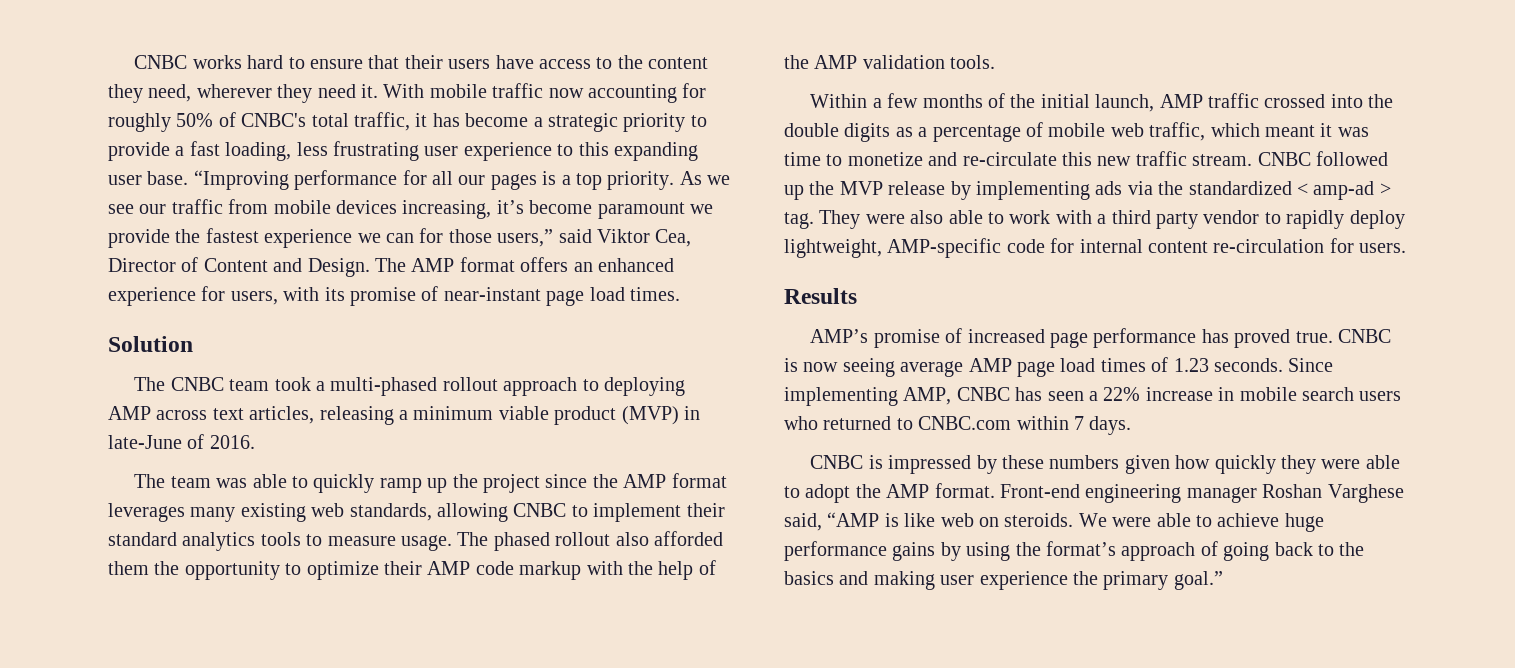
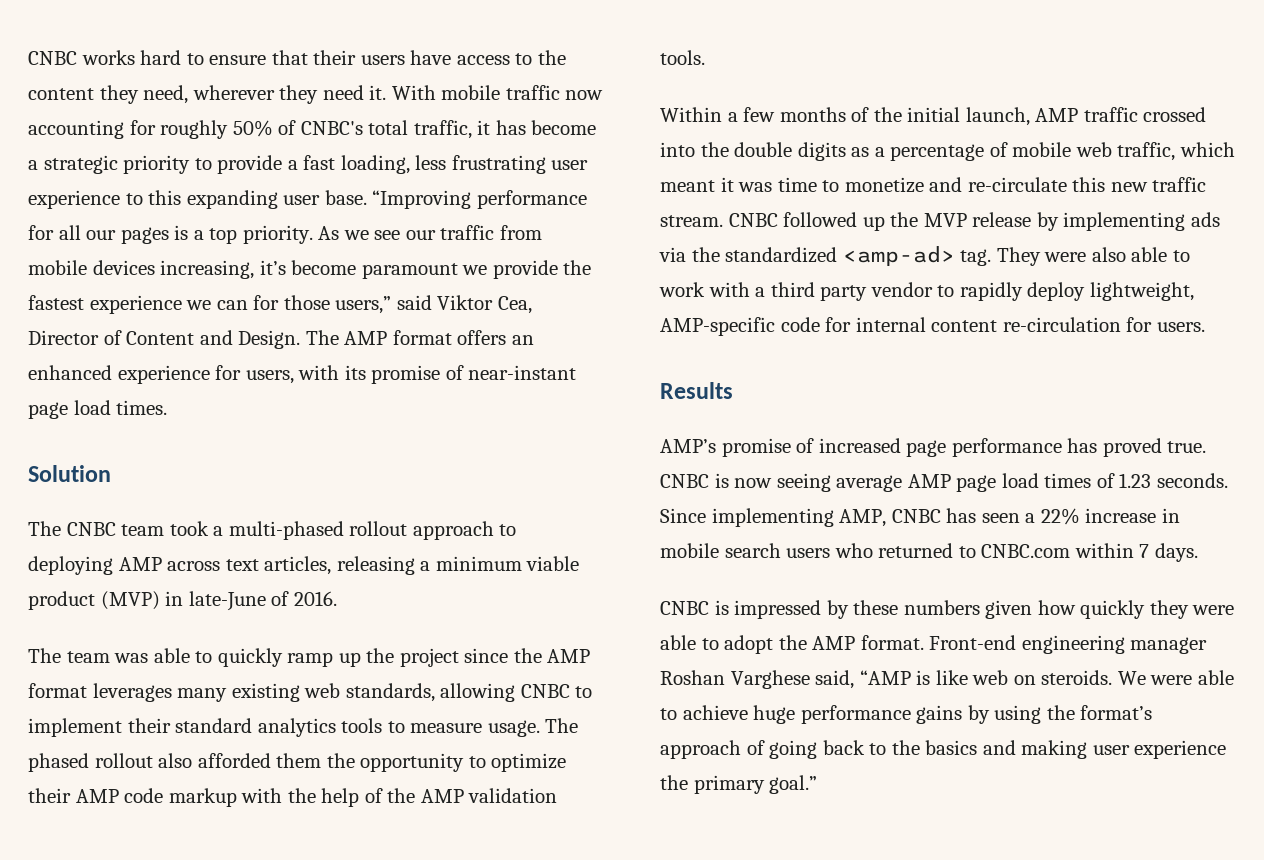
- CNBC followed up the MVP release by implementing ads via the standardized < amp-ad > tag.
+ CNBC followed up the MVP release by implementing ads via the standardized <amp-ad> tag.

